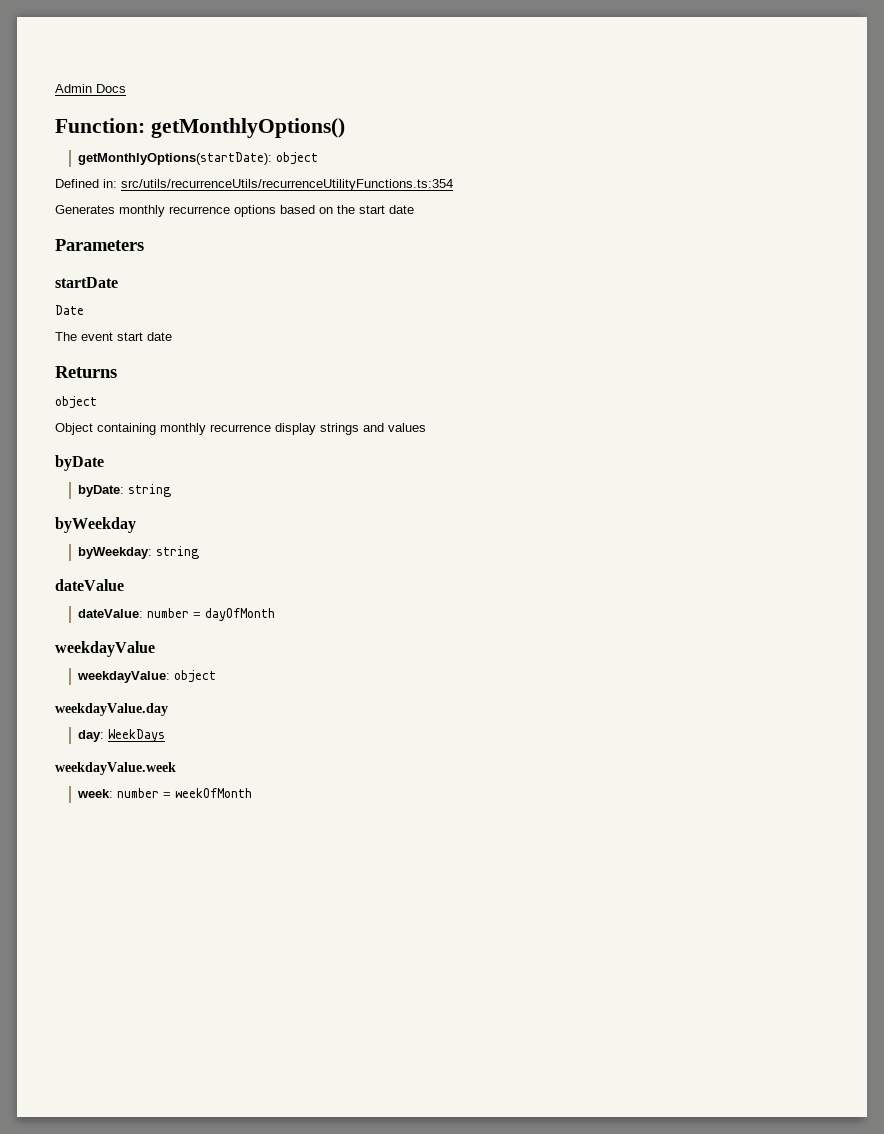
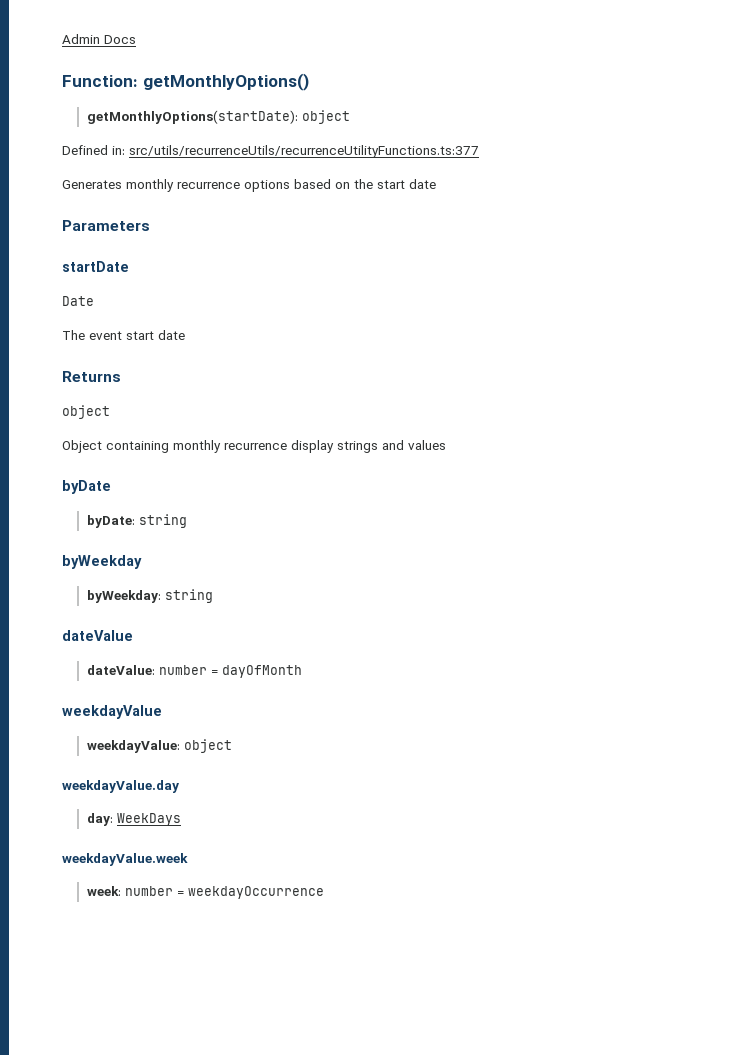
- Defined in: src/utils/recurrenceUtils/recurrenceUtilityFunctions.ts:354
+ Defined in: src/utils/recurrenceUtils/recurrenceUtilityFunctions.ts:377
- week: number = weekOfMonth
+ week: number = weekdayOccurrence

